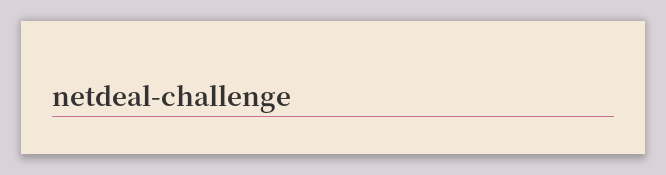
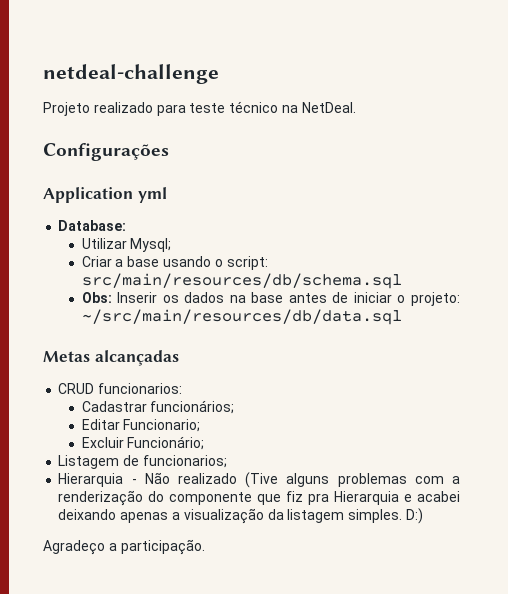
+ Projeto realizado para teste técnico na NetDeal.
+ Configurações
+ Application yml
+ Database:
+ Utilizar Mysql;
+ Criar a base usando o script: src/main/resources/db/schema.sql
+ Obs: Inserir os dados na base antes de iniciar o projeto: ~/src/main/resources/db/data.sql
+ Metas alcançadas
+ CRUD funcionarios:
+ Cadastrar funcionários;
+ Editar Funcionario;
+ Excluir Funcionário;
+ Listagem de funcionarios;
+ Hierarquia - Não realizado (Tive alguns problemas com a renderização do componente que fiz pra Hierarquia e acabei deixando apenas a visualização da listagem simples. D:)
+ Agradeço a participação.

